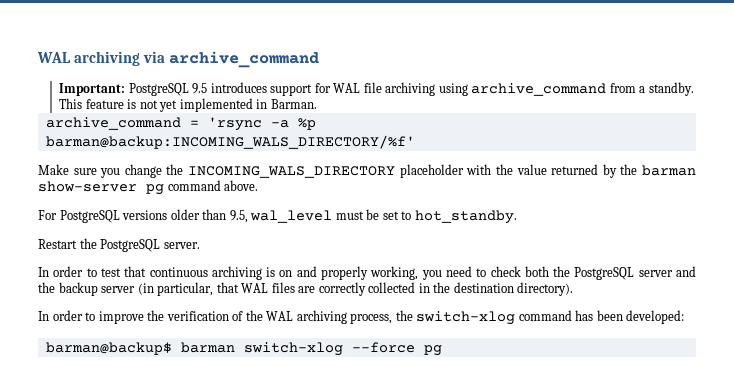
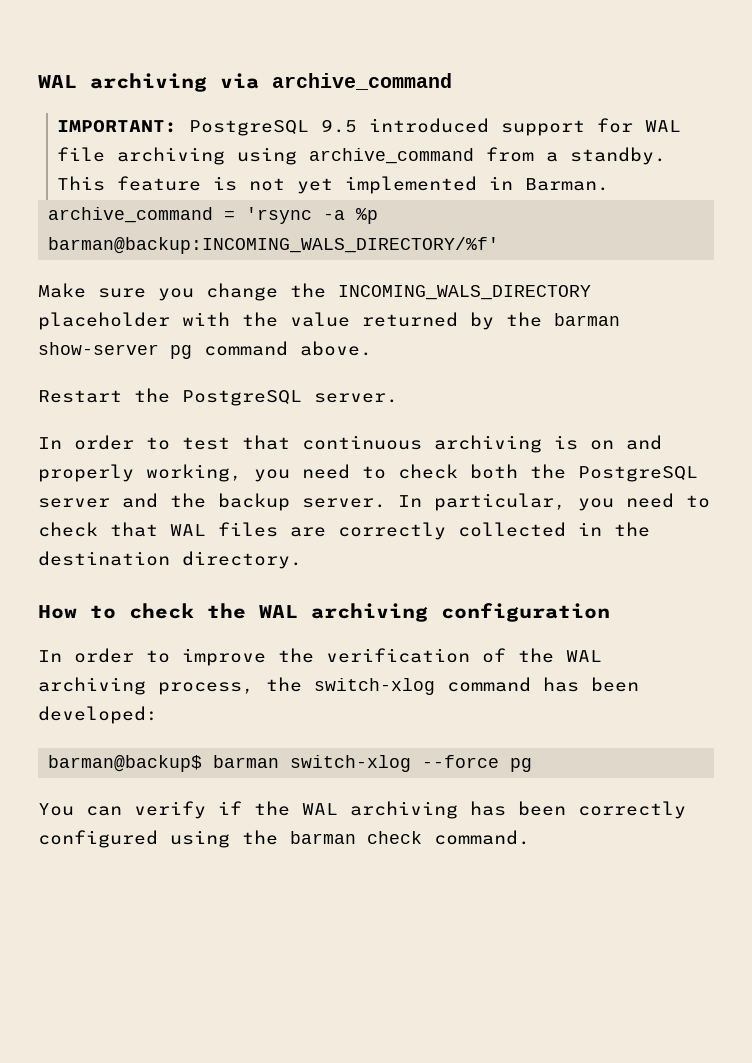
- Important: PostgreSQL 9.5 introduces support for WAL file archiving using archive_command from a standby.
+ IMPORTANT: PostgreSQL 9.5 introduced support for WAL file archiving using archive_command from a standby.
- For PostgreSQL versions older than 9.5, wal_level must be set to hot_standby.
- In order to test that continuous archiving is on and properly working, you need to check both the PostgreSQL server and the backup server (in particular, that WAL files are correctly collected in the destination directory).
+ In order to test that continuous archiving is on and properly working, you need to check both the PostgreSQL server and the backup server. In particular, you need to check that WAL files are correctly collected in the destination directory.
+ How to check the WAL archiving configuration
+ You can verify if the WAL archiving has been correctly configured using the barman check command.

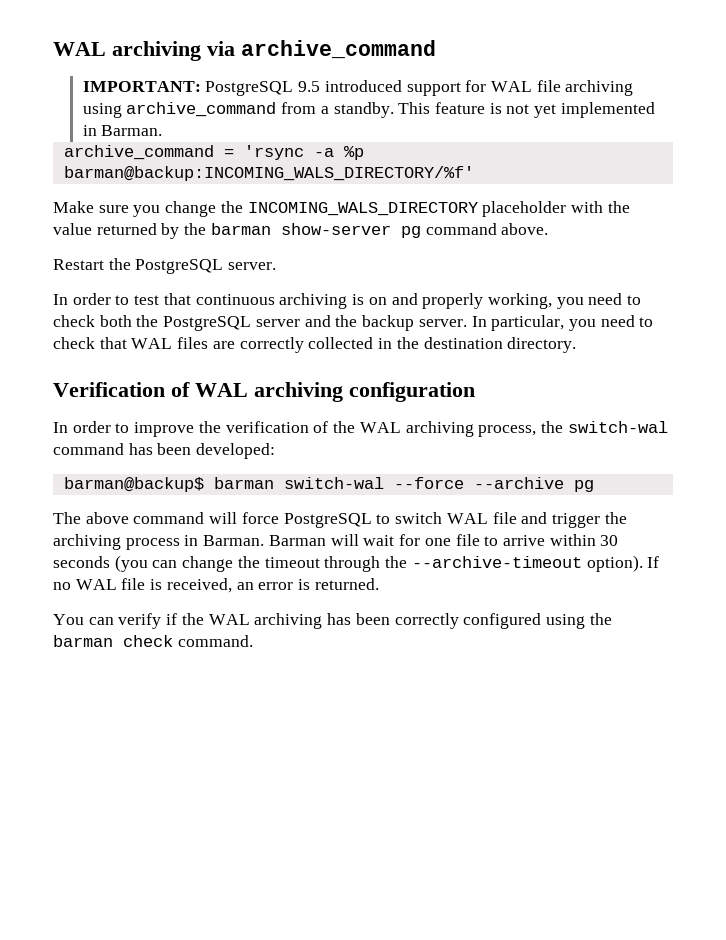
- How to check the WAL archiving configuration
+ Verification of WAL archiving configuration
- In order to improve the verification of the WAL archiving process, the switch-xlog command has been developed:
+ In order to improve the verification of the WAL archiving process, the switch-wal command has been developed:
- barman@backup$ barman switch-xlog --force pg
+ barman@backup$ barman switch-wal --force --archive pg
+ The above command will force PostgreSQL to switch WAL file and trigger the archiving process in Barman. Barman will wait for one file to arrive within 30 seconds (you can change the timeout through the --archive-timeout option). If no WAL file is received, an error is returned.

